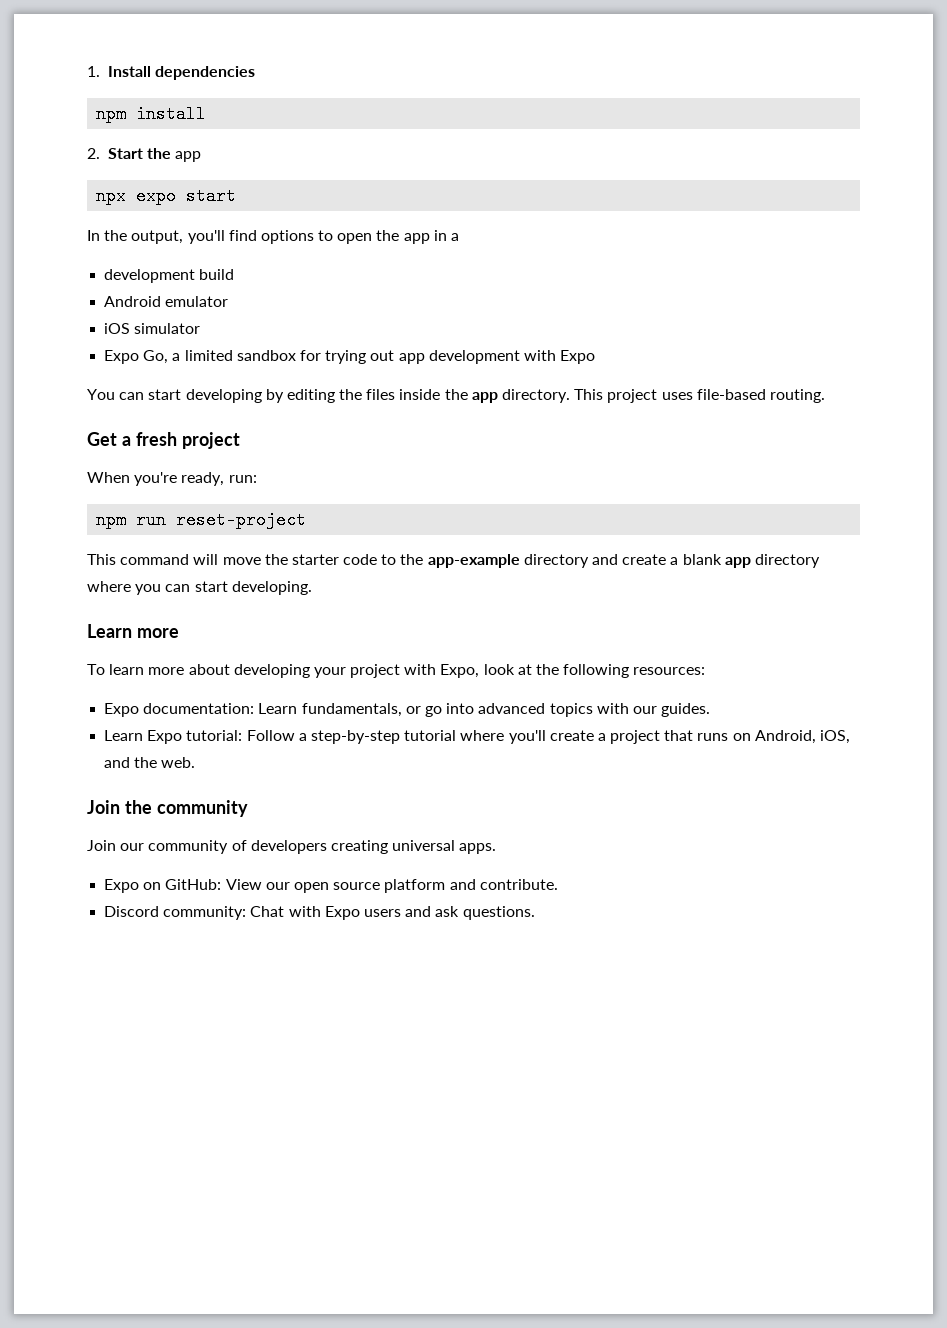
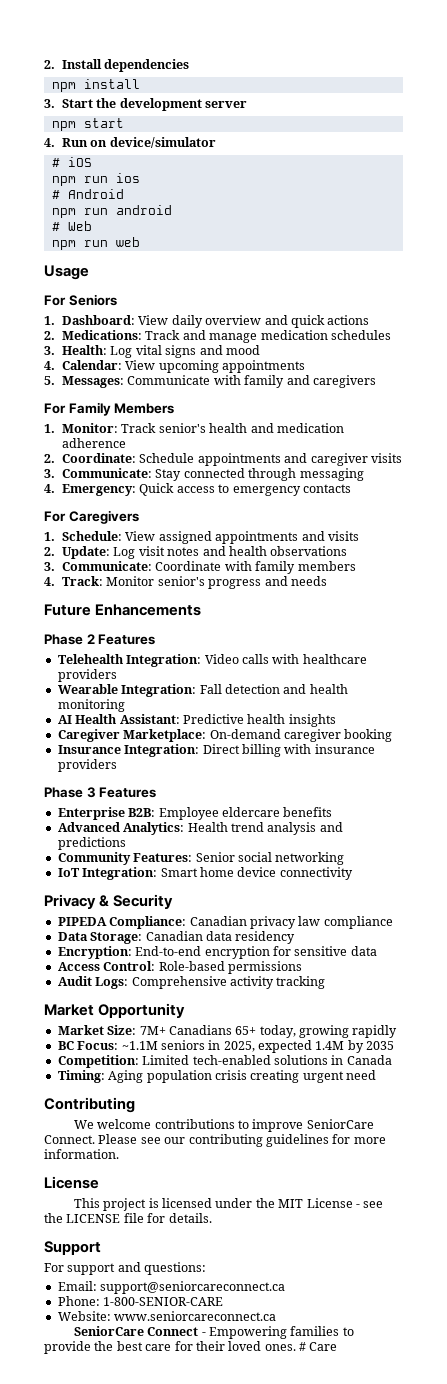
- 1. Install dependencies
+ 2. Install dependencies
- 2. Start the app
- npx expo start
- In the output, you'll find options to open the app in a
- development build
- Android emulator
- iOS simulator
- Expo Go, a limited sandbox for trying out app development with Expo
- You can start developing by editing the files inside the app directory. This project uses file-based routing.
- Get a fresh project
- When you're ready, run:
- npm run reset-project
- This command will move the starter code to the app-example directory and create a blank app directory where you can start developing.
- Learn more
- To learn more about developing your project with Expo, look at the following resources:
- Expo documentation: Learn fundamentals, or go into advanced topics with our guides.
- Learn Expo tutorial: Follow a step-by-step tutorial where you'll create a project that runs on Android, iOS, and the web.
- Join the community
- Join our community of developers creating universal apps.
- Expo on GitHub: View our open source platform and contribute.
- Discord community: Chat with Expo users and ask questions.
+ 3. Start the development server
+ npm start
+ 4. Run on device/simulator
+ # iOS
+ npm run ios
+ # Android
+ npm run android
+ # Web
+ npm run web
+ Usage
+ For Seniors
+ 1. Dashboard: View daily overview and quick actions
+ 2. Medications: Track and manage medication schedules
+ 3. Health: Log vital signs and mood
+ 4. Calendar: View upcoming appointments
+ 5. Messages: Communicate with family and caregivers
+ For Family Members
+ 1. Monitor: Track senior's health and medication adherence
+ 2. Coordinate: Schedule appointments and caregiver visits
+ 3. Communicate: Stay connected through messaging
+ 4. Emergency: Quick access to emergency contacts
+ For Caregivers
+ 1. Schedule: View assigned appointments and visits
+ 2. Update: Log visit notes and health observations
+ 3. Communicate: Coordinate with family members
+ 4. Track: Monitor senior's progress and needs
+ Future Enhancements
+ Phase 2 Features
+ Telehealth Integration: Video calls with healthcare providers
+ Wearable Integration: Fall detection and health monitoring
+ AI Health Assistant: Predictive health insights
+ Caregiver Marketplace: On-demand caregiver booking
+ Insurance Integration: Direct billing with insurance providers
+ Phase 3 Features
+ Enterprise B2B: Employee eldercare benefits
+ Advanced Analytics: Health trend analysis and predictions
+ Community Features: Senior social networking
+ IoT Integration: Smart home device connectivity
+ Privacy & Security
+ PIPEDA Compliance: Canadian privacy law compliance
+ Data Storage: Canadian data residency
+ Encryption: End-to-end encryption for sensitive data
+ Access Control: Role-based permissions
+ Audit Logs: Comprehensive activity tracking
+ Market Opportunity
+ Market Size: 7M+ Canadians 65+ today, growing rapidly
+ BC Focus: ~1.1M seniors in 2025, expected 1.4M by 2035
+ Competition: Limited tech-enabled solutions in Canada
+ Timing: Aging population crisis creating urgent need
+ Contributing
+ We welcome contributions to improve SeniorCare Connect. Please see our contributing guidelines for more information.
+ License
+ This project is licensed under the MIT License - see the LICENSE file for details.
+ Support
+ For support and questions:
+ Email: support@seniorcareconnect.ca
+ Phone: 1-800-SENIOR-CARE
+ Website: www.seniorcareconnect.ca
+ SeniorCare Connect - Empowering families to provide the best care for their loved ones. # Care

